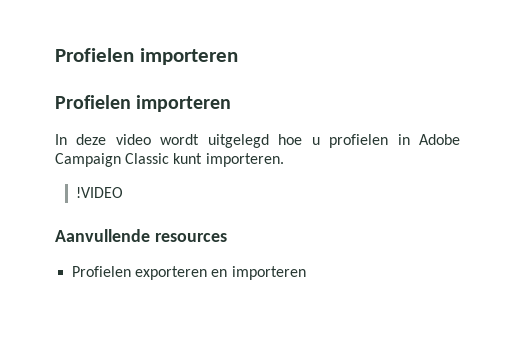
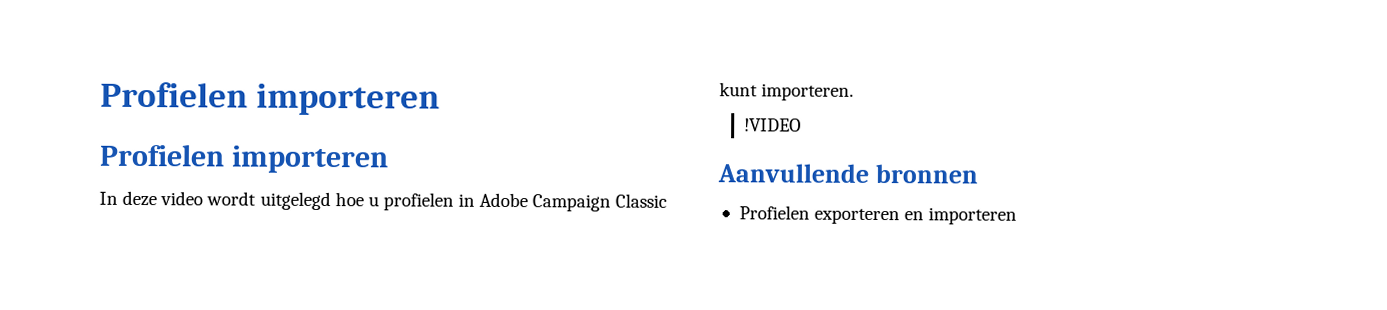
- Aanvullende resources
+ Aanvullende bronnen

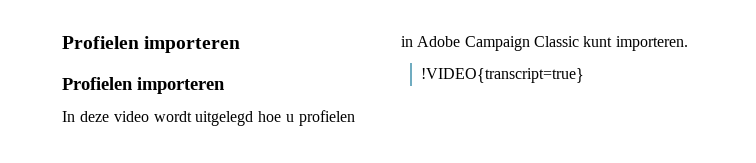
- !VIDEO
- Aanvullende bronnen
- Profielen exporteren en importeren
+ !VIDEO{transcript=true}

